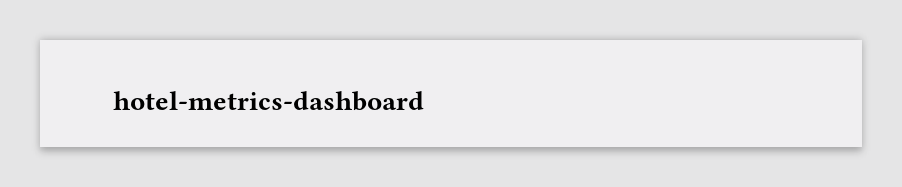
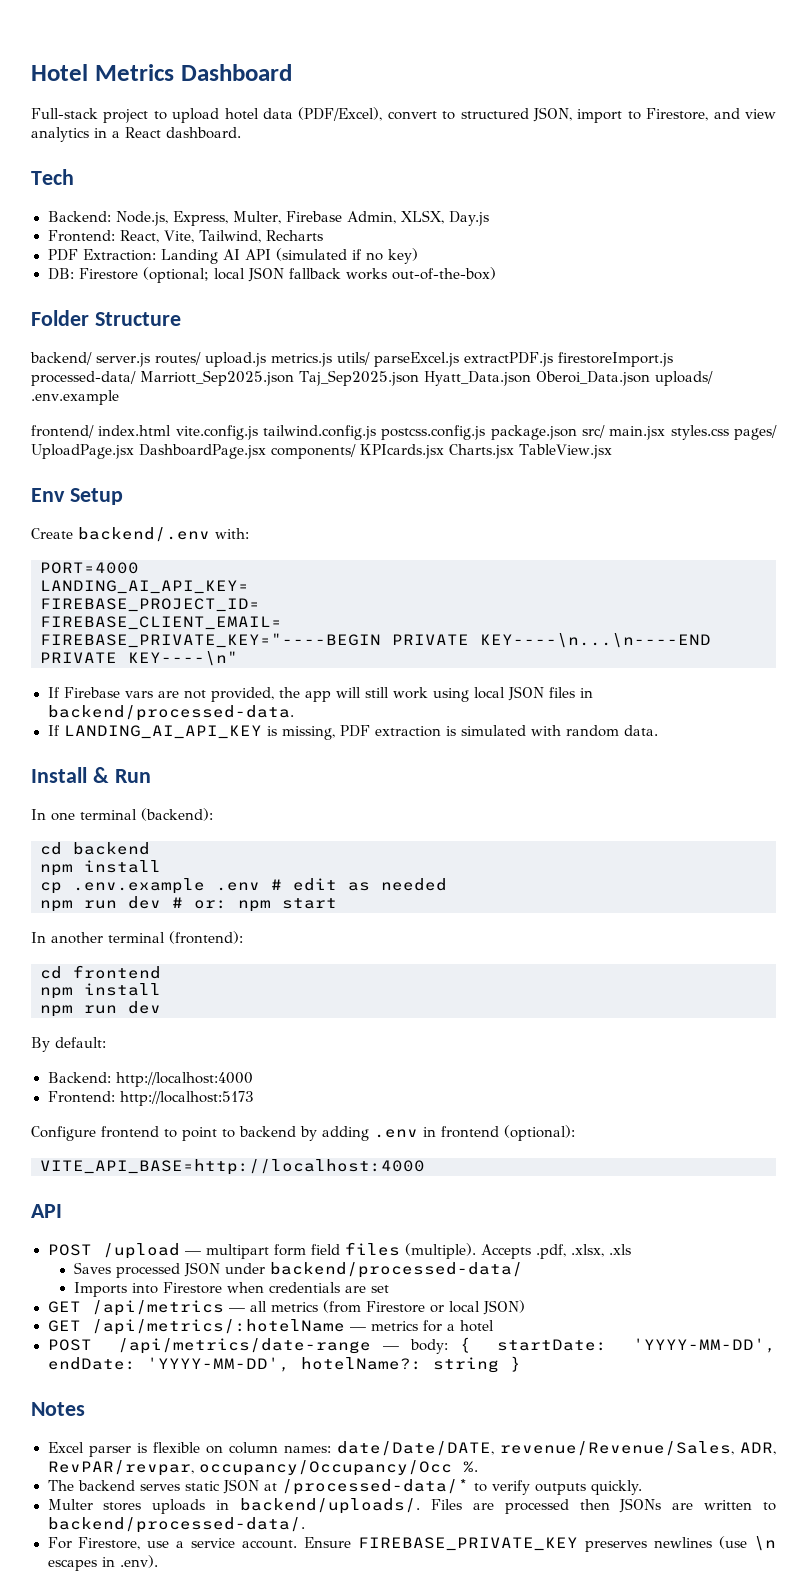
- hotel-metrics-dashboard
+ Hotel Metrics Dashboard
+ Full-stack project to upload hotel data (PDF/Excel), convert to structured JSON, import to Firestore, and view analytics in a React dashboard.
+ Tech
+ Backend: Node.js, Express, Multer, Firebase Admin, XLSX, Day.js
+ Frontend: React, Vite, Tailwind, Recharts
+ PDF Extraction: Landing AI API (simulated if no key)
+ DB: Firestore (optional; local JSON fallback works out-of-the-box)
+ Folder Structure
+ backend/ server.js routes/ upload.js metrics.js utils/ parseExcel.js extractPDF.js firestoreImport.js processed-data/ Marriott_Sep2025.json Taj_Sep2025.json Hyatt_Data.json Oberoi_Data.json uploads/ .env.example
+ frontend/ index.html vite.config.js tailwind.config.js postcss.config.js package.json src/ main.jsx styles.css pages/ UploadPage.jsx DashboardPage.jsx components/ KPIcards.jsx Charts.jsx TableView.jsx
+ Env Setup
+ Create backend/.env with:
+ PORT=4000
+ LANDING_AI_API_KEY=
+ FIREBASE_PROJECT_ID=
+ FIREBASE_CLIENT_EMAIL=
+ FIREBASE_PRIVATE_KEY="----BEGIN PRIVATE KEY----\n...\n----END PRIVATE KEY----\n"
+ If Firebase vars are not provided, the app will still work using local JSON files in backend/processed-data.
+ If LANDING_AI_API_KEY is missing, PDF extraction is simulated with random data.
+ Install & Run
+ In one terminal (backend):
+ cd backend
+ npm install
+ cp .env.example .env # edit as needed
+ npm run dev # or: npm start
+ In another terminal (frontend):
+ cd frontend
+ npm install
+ npm run dev
+ By default:
+ Backend: http://localhost:4000
+ Frontend: http://localhost:5173
+ Configure frontend to point to backend by adding .env in frontend (optional):
+ VITE_API_BASE=http://localhost:4000
+ API
+ POST /upload — multipart form field files (multiple). Accepts .pdf, .xlsx, .xls
+ Saves processed JSON under backend/processed-data/
+ Imports into Firestore when credentials are set
+ GET /api/metrics — all metrics (from Firestore or local JSON)
+ GET /api/metrics/:hotelName — metrics for a hotel
+ POST /api/metrics/date-range — body: { startDate: 'YYYY-MM-DD', endDate: 'YYYY-MM-DD', hotelName?: string }
+ Notes
+ Excel parser is flexible on column names: date/Date/DATE, revenue/Revenue/Sales, ADR, RevPAR/revpar, occupancy/Occupancy/Occ %.
+ The backend serves static JSON at /processed-data/* to verify outputs quickly.
+ Multer stores uploads in backend/uploads/. Files are processed then JSONs are written to backend/processed-data/.
+ For Firestore, use a service account. Ensure FIREBASE_PRIVATE_KEY preserves newlines (use \n escapes in .env).

